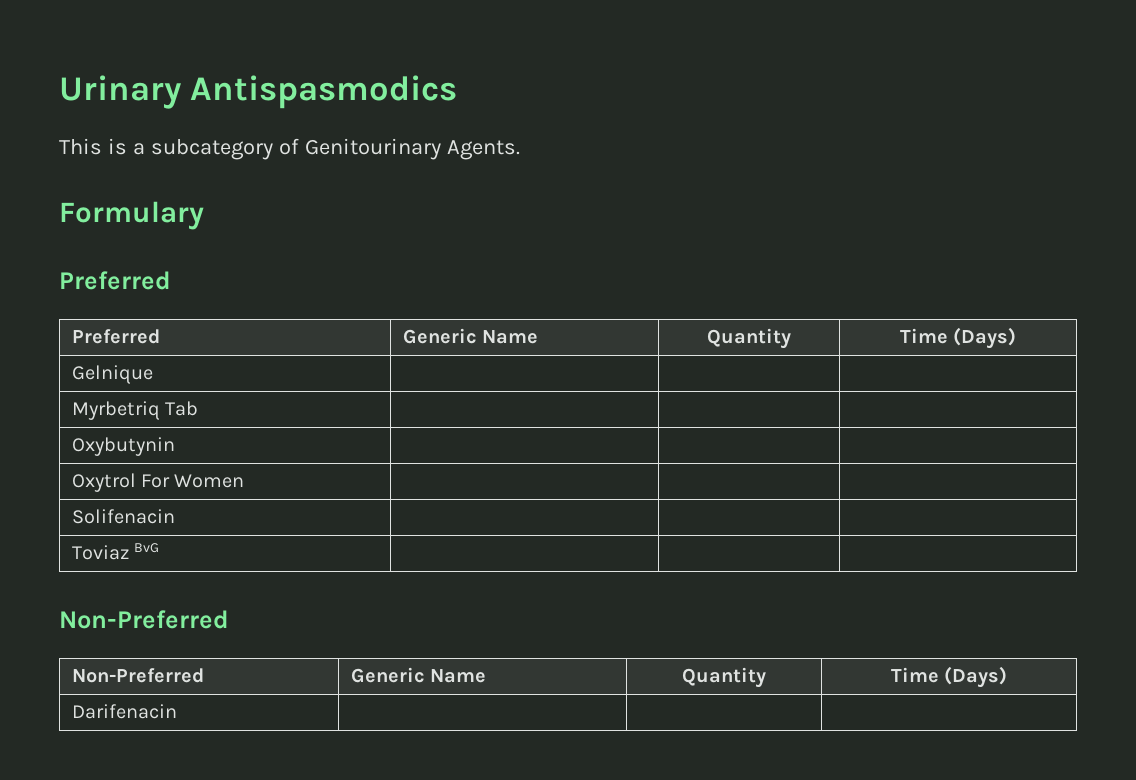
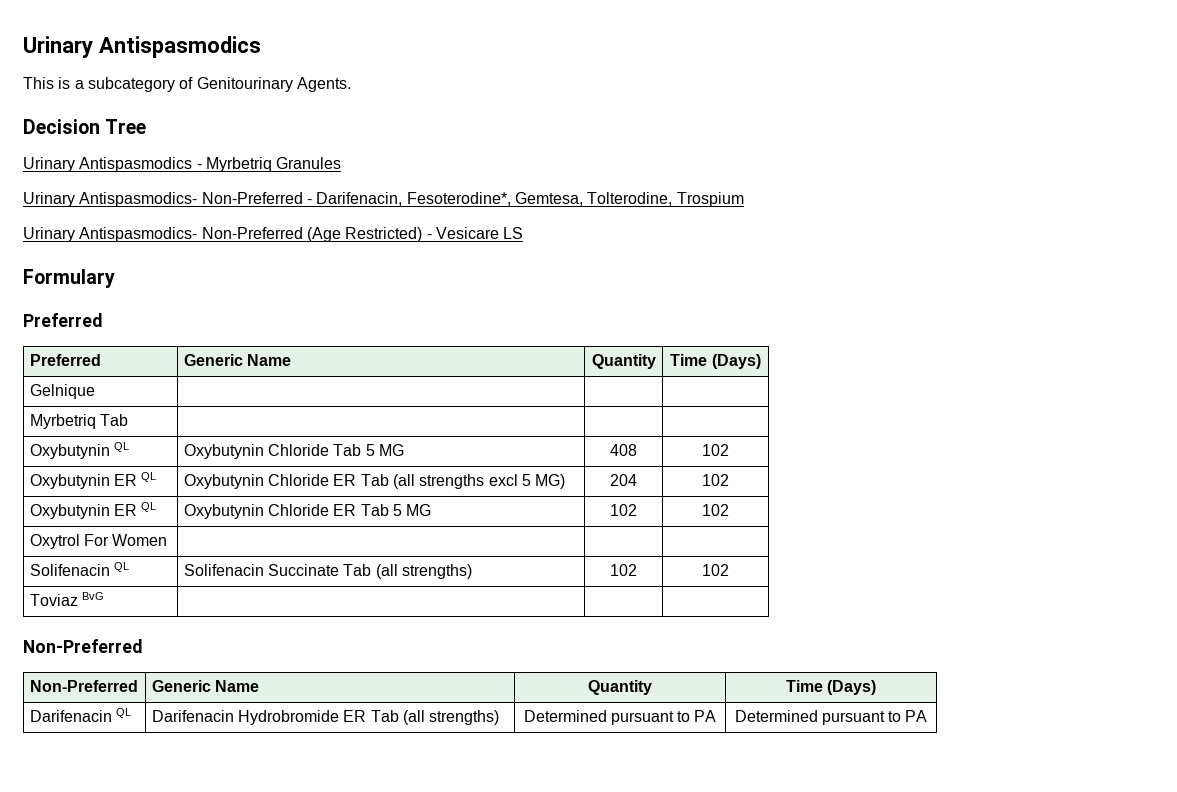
+ Decision Tree
+ Urinary Antispasmodics - Myrbetriq Granules
+ Urinary Antispasmodics- Non-Preferred - Darifenacin, Fesoterodine*, Gemtesa, Tolterodine, Trospium
+ Urinary Antispasmodics- Non-Preferred (Age Restricted) - Vesicare LS
- Oxybutynin | | |
+ Oxybutynin QL | Oxybutynin Chloride Tab 5 MG | 408 | 102
+ Oxybutynin ER QL | Oxybutynin Chloride ER Tab (all strengths excl 5 MG) | 204 | 102
+ Oxybutynin ER QL | Oxybutynin Chloride ER Tab 5 MG | 102 | 102
  Oxytrol For Women | | |
- Solifenacin | | |
+ Solifenacin QL | Solifenacin Succinate Tab (all strengths) | 102 | 102
- Darifenacin | | |
+ Darifenacin QL | Darifenacin Hydrobromide ER Tab (all strengths) | Determined pursuant to PA | Determined pursuant to PA

